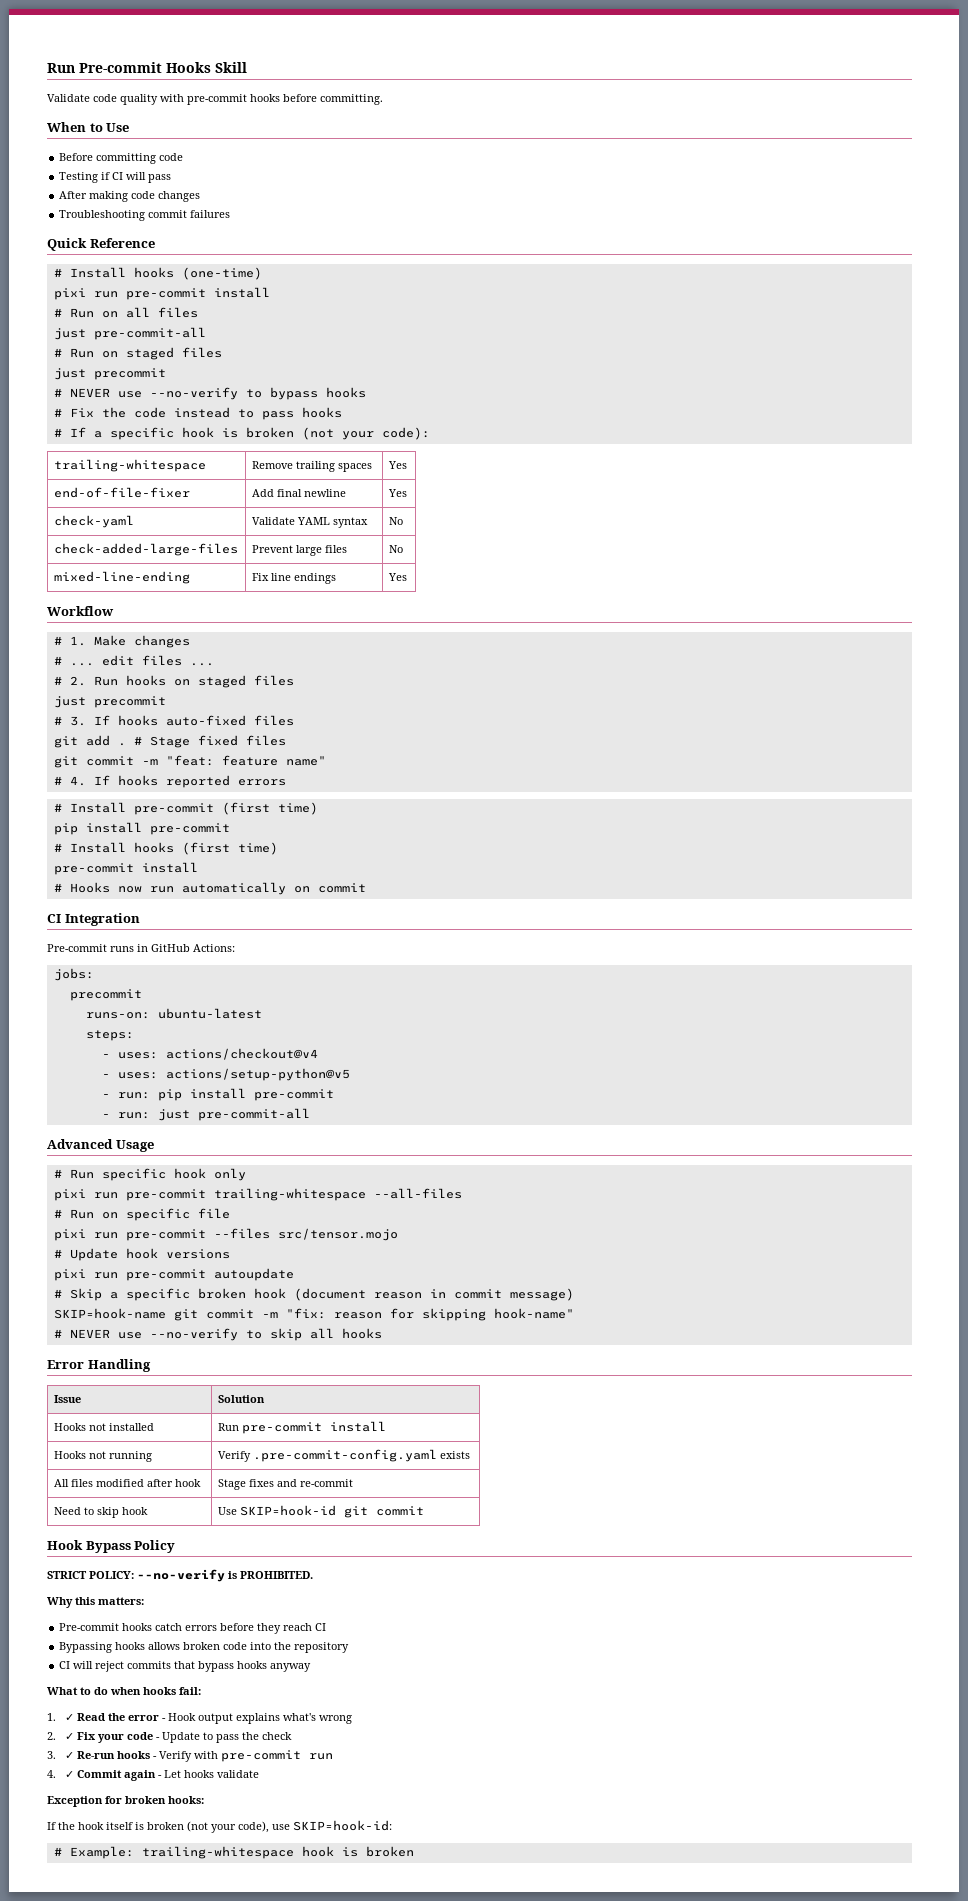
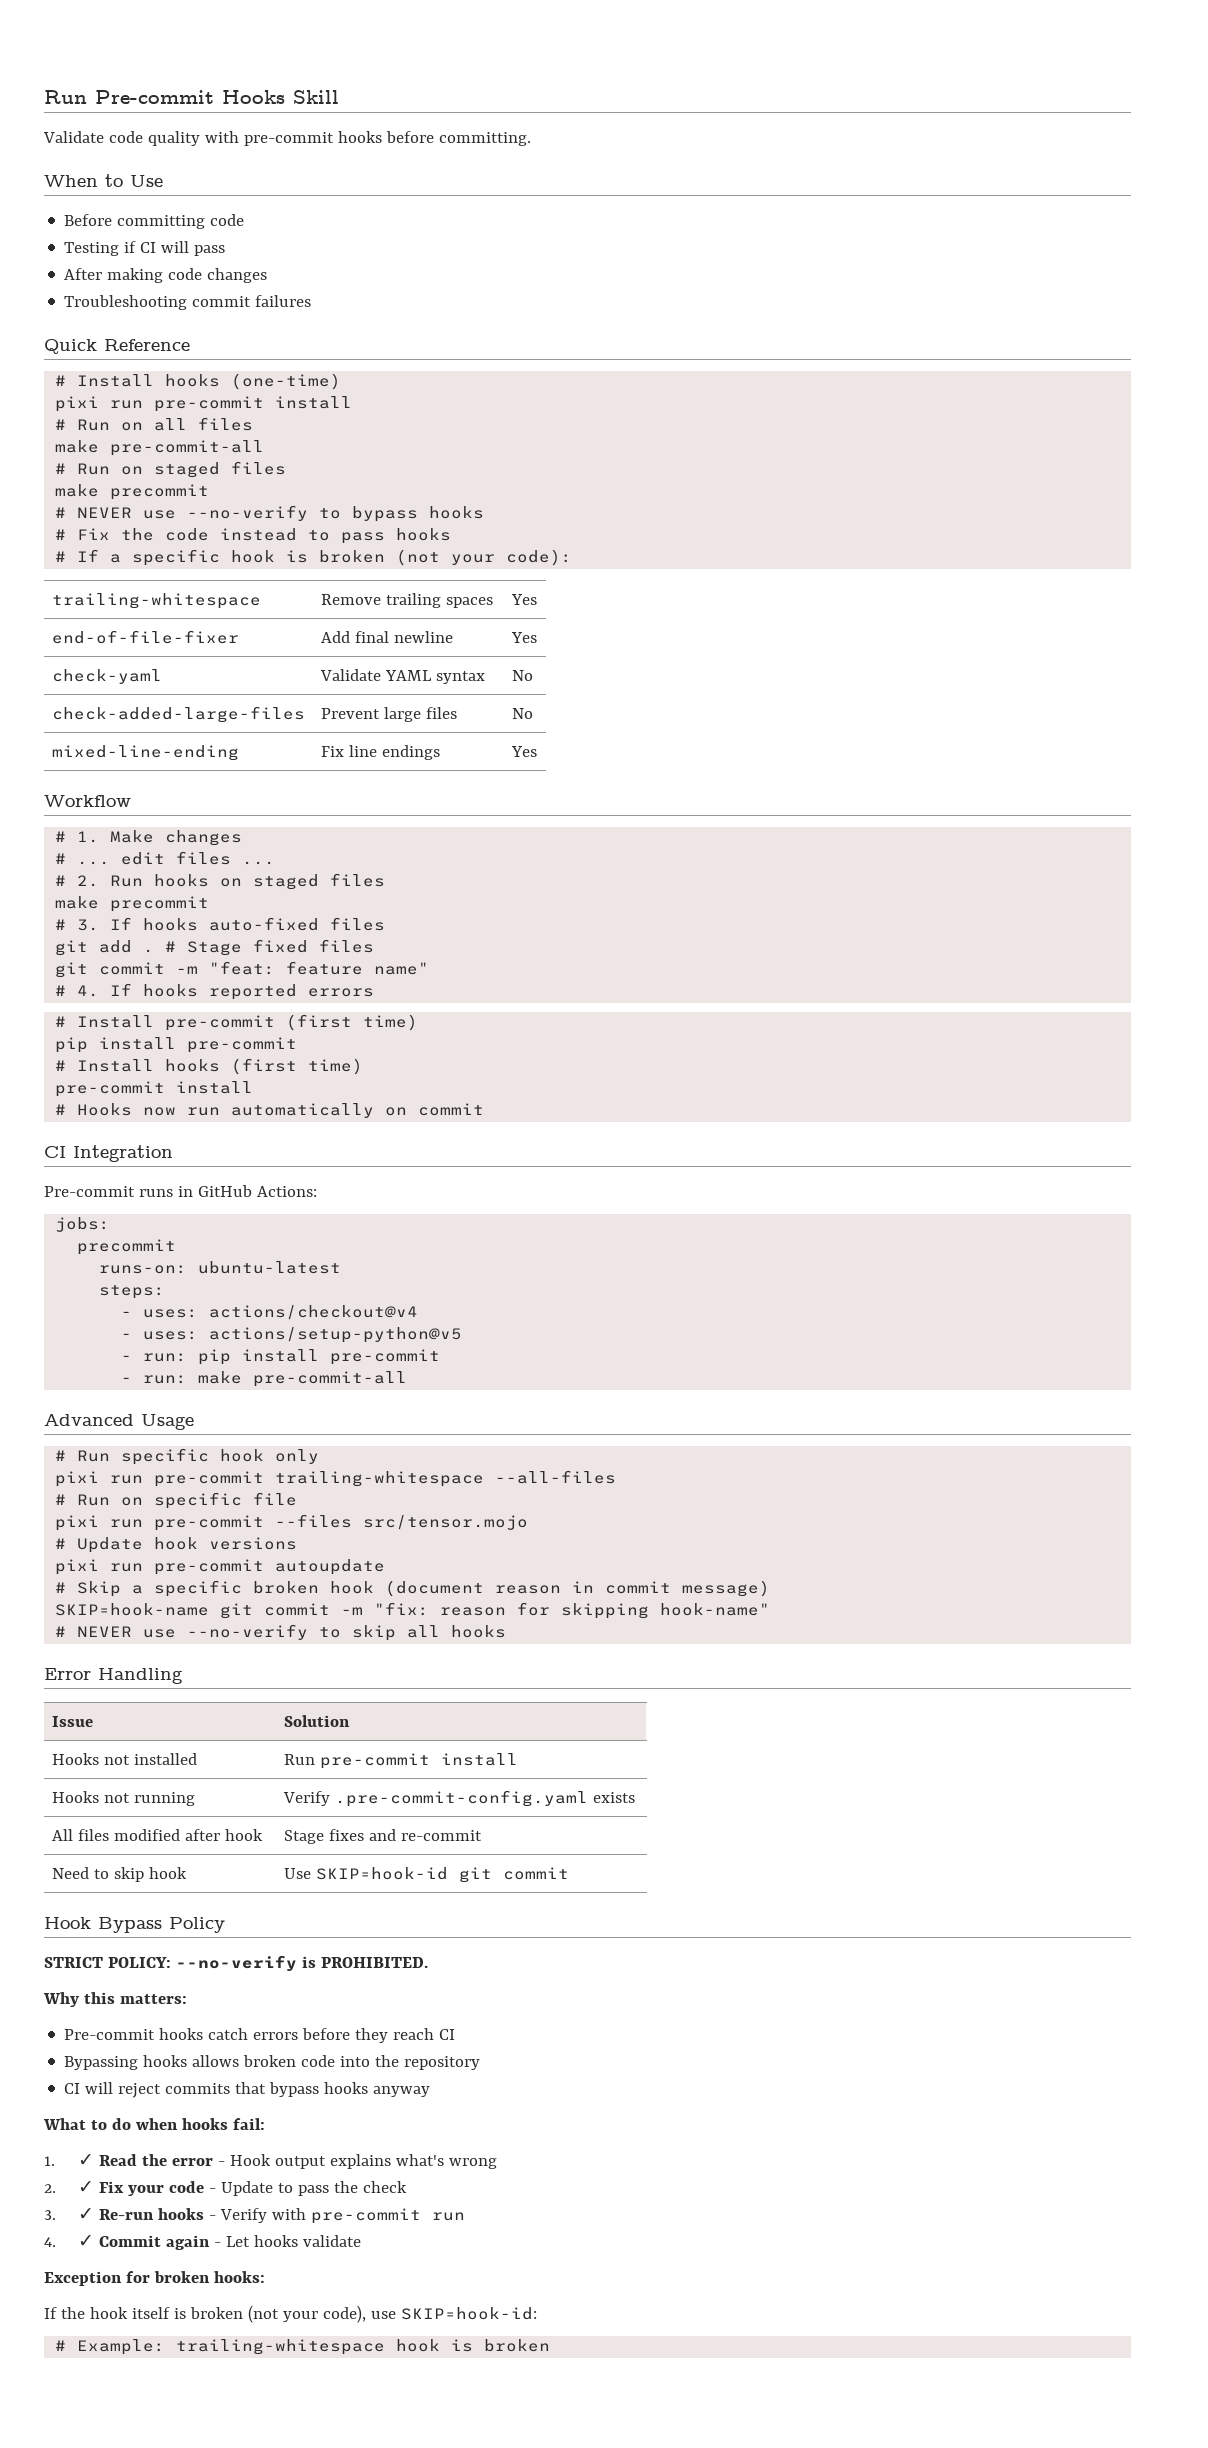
  # Run on all files
- just pre-commit-all
+ make pre-commit-all
  # Run on staged files
- just precommit
+ make precommit
  # 2. Run hooks on staged files
- just precommit
+ make precommit
- - run: just pre-commit-all
+ - run: make pre-commit-all

